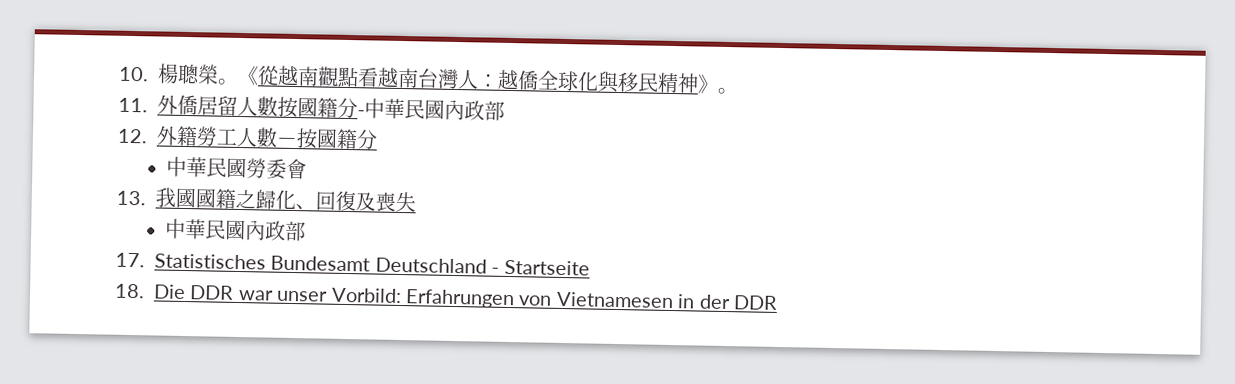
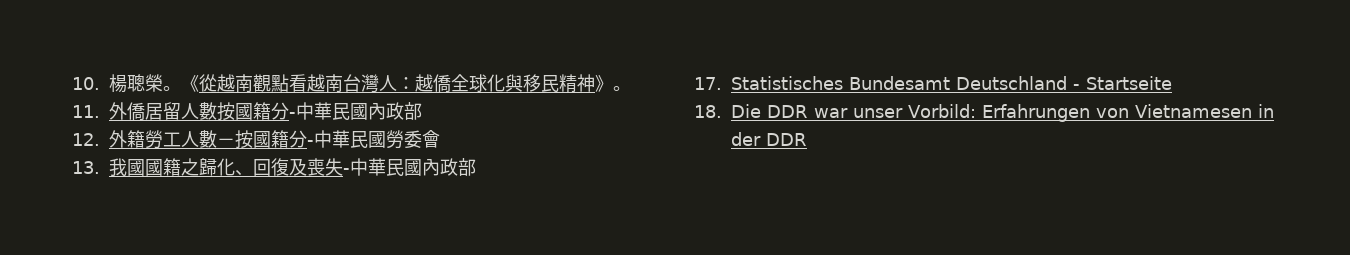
- 12.外籍勞工人數－按國籍分
- 中華民國勞委會
+ 12.外籍勞工人數－按國籍分-中華民國勞委會
- 13.我國國籍之歸化、回復及喪失
- 中華民國內政部
+ 13.我國國籍之歸化、回復及喪失-中華民國內政部

